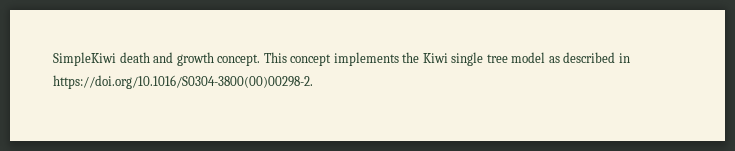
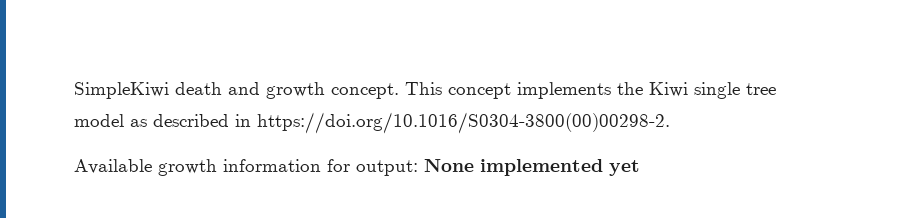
+ Available growth information for output: None implemented yet

